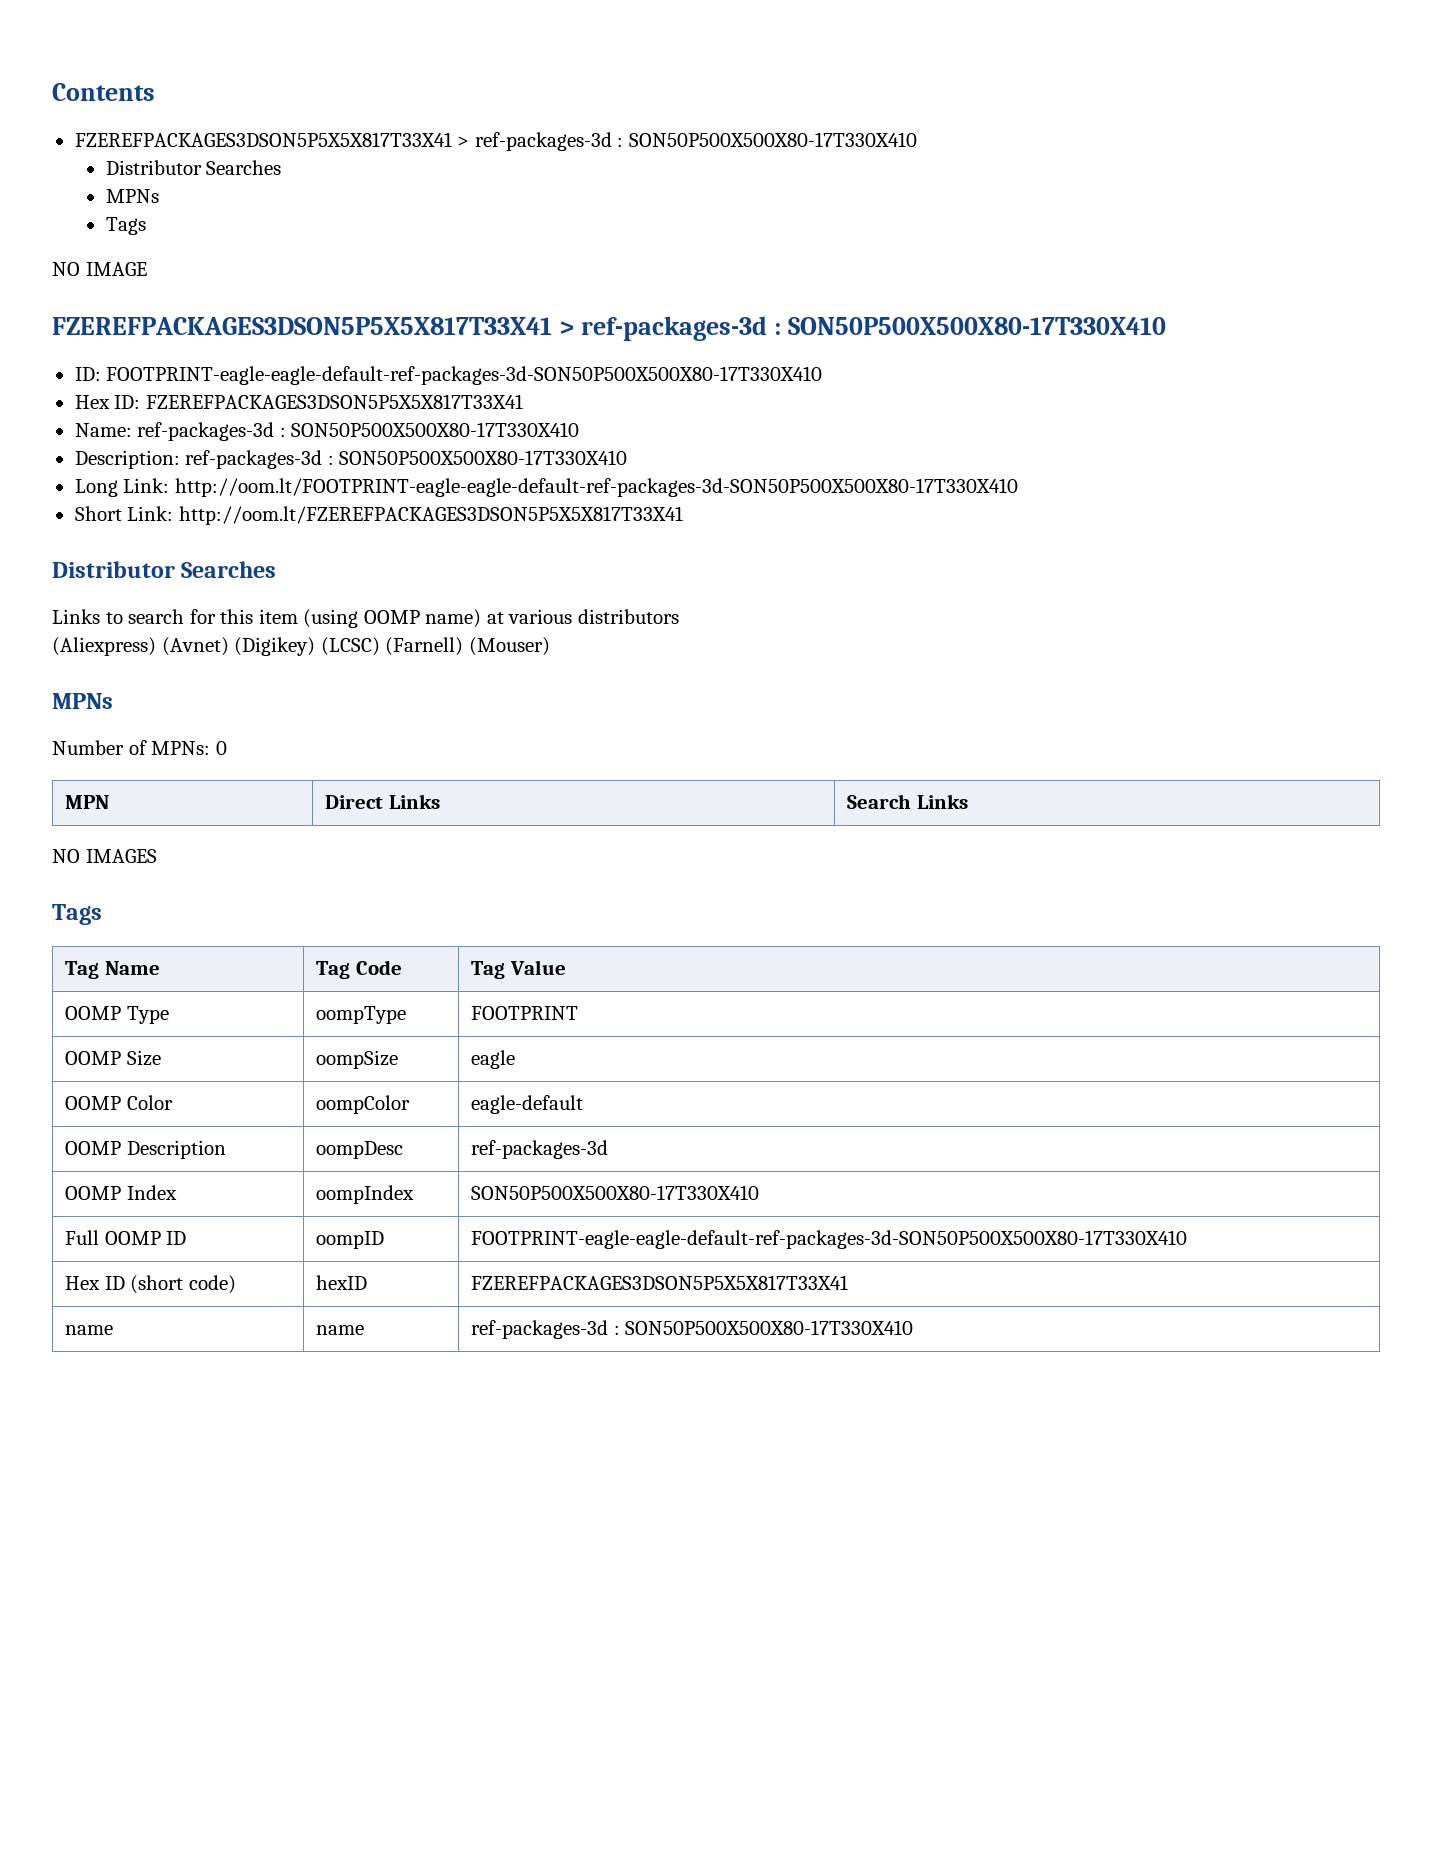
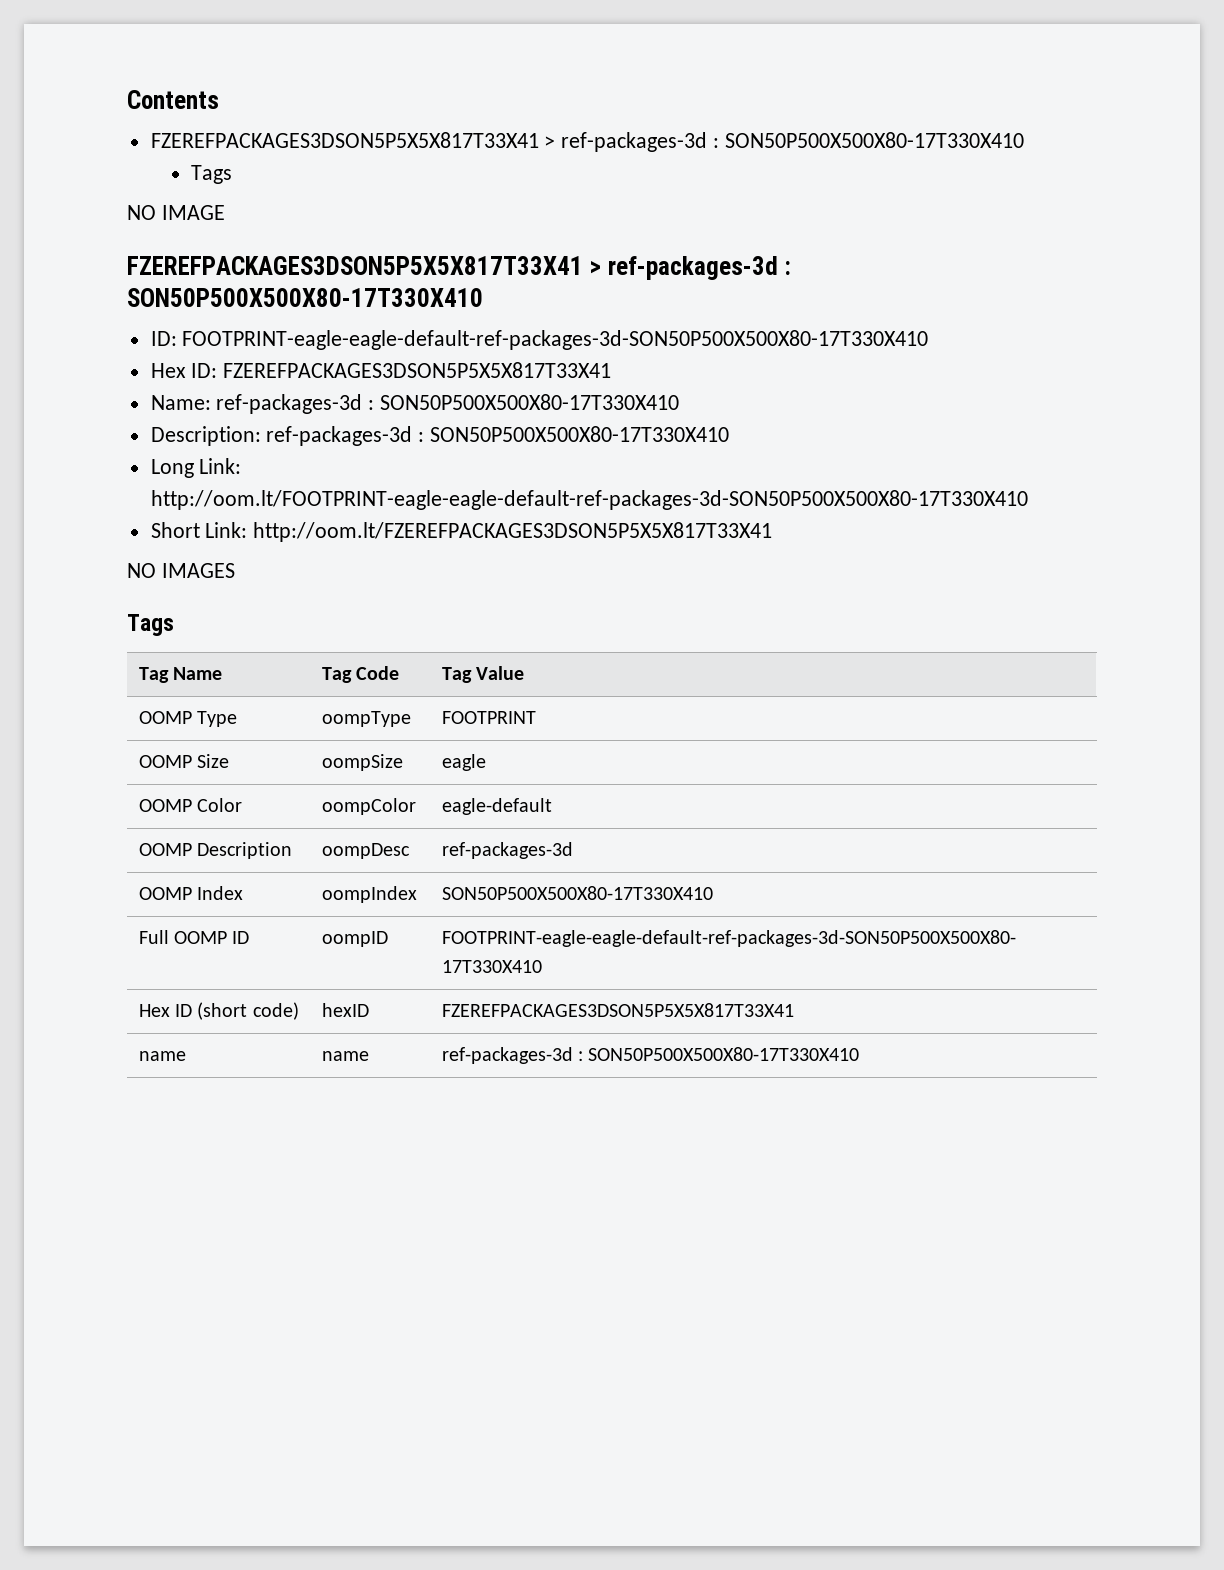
  Contents
  FZEREFPACKAGES3DSON5P5X5X817T33X41 > ref-packages-3d : SON50P500X500X80-17T330X410
- Distributor Searches
- MPNs
  Short Link: http://oom.lt/FZEREFPACKAGES3DSON5P5X5X817T33X41
- Distributor Searches
- Links to search for this item (using OOMP name) at various distributors
- (Aliexpress) (Avnet) (Digikey) (LCSC) (Farnell) (Mouser)
- MPNs
- Number of MPNs: 0
- MPN | Direct Links | Search Links

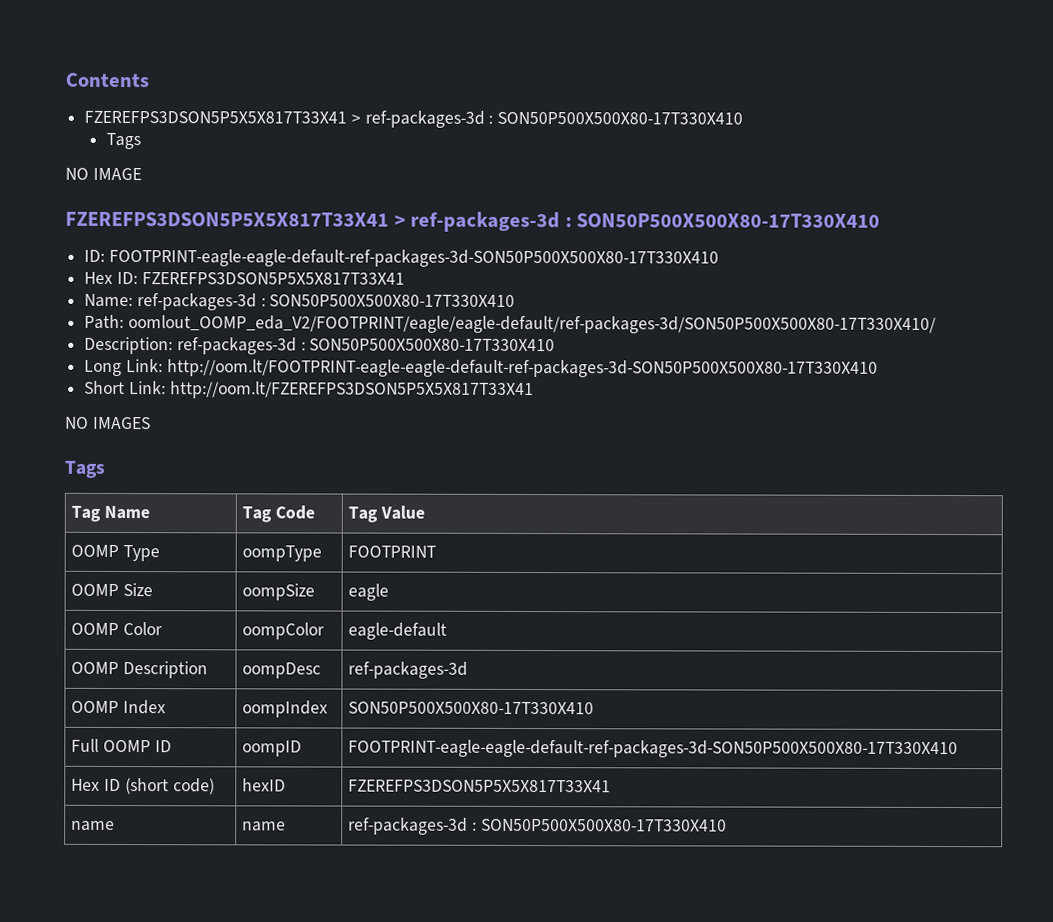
  Contents
- FZEREFPACKAGES3DSON5P5X5X817T33X41 > ref-packages-3d : SON50P500X500X80-17T330X410
+ FZEREFPS3DSON5P5X5X817T33X41 > ref-packages-3d : SON50P500X500X80-17T330X410
  NO IMAGE
- FZEREFPACKAGES3DSON5P5X5X817T33X41 > ref-packages-3d : SON50P500X500X80-17T330X410
+ FZEREFPS3DSON5P5X5X817T33X41 > ref-packages-3d : SON50P500X500X80-17T330X410
- Hex ID: FZEREFPACKAGES3DSON5P5X5X817T33X41
+ Hex ID: FZEREFPS3DSON5P5X5X817T33X41
+ Path: oomlout_OOMP_eda_V2/FOOTPRINT/eagle/eagle-default/ref-packages-3d/SON50P500X500X80-17T330X410/
- Short Link: http://oom.lt/FZEREFPACKAGES3DSON5P5X5X817T33X41
+ Short Link: http://oom.lt/FZEREFPS3DSON5P5X5X817T33X41
- Hex ID (short code) | hexID | FZEREFPACKAGES3DSON5P5X5X817T33X41
+ Hex ID (short code) | hexID | FZEREFPS3DSON5P5X5X817T33X41

